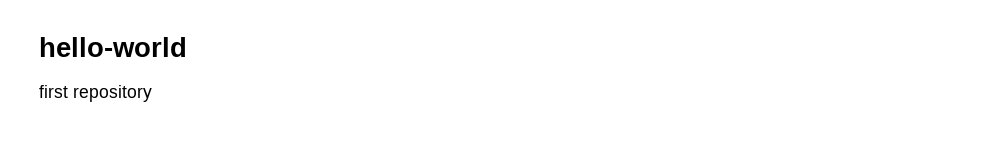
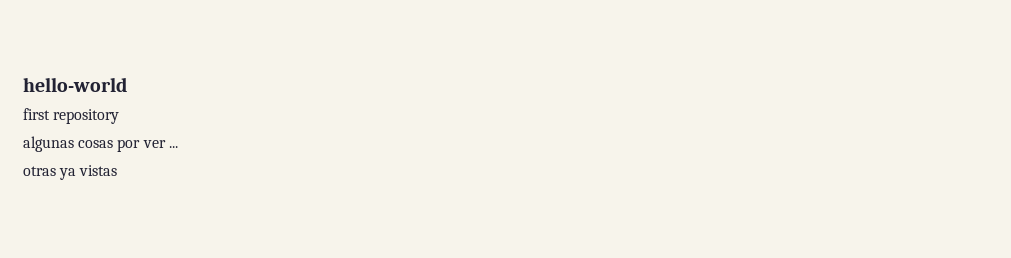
+ algunas cosas por ver ...
+ otras ya vistas

